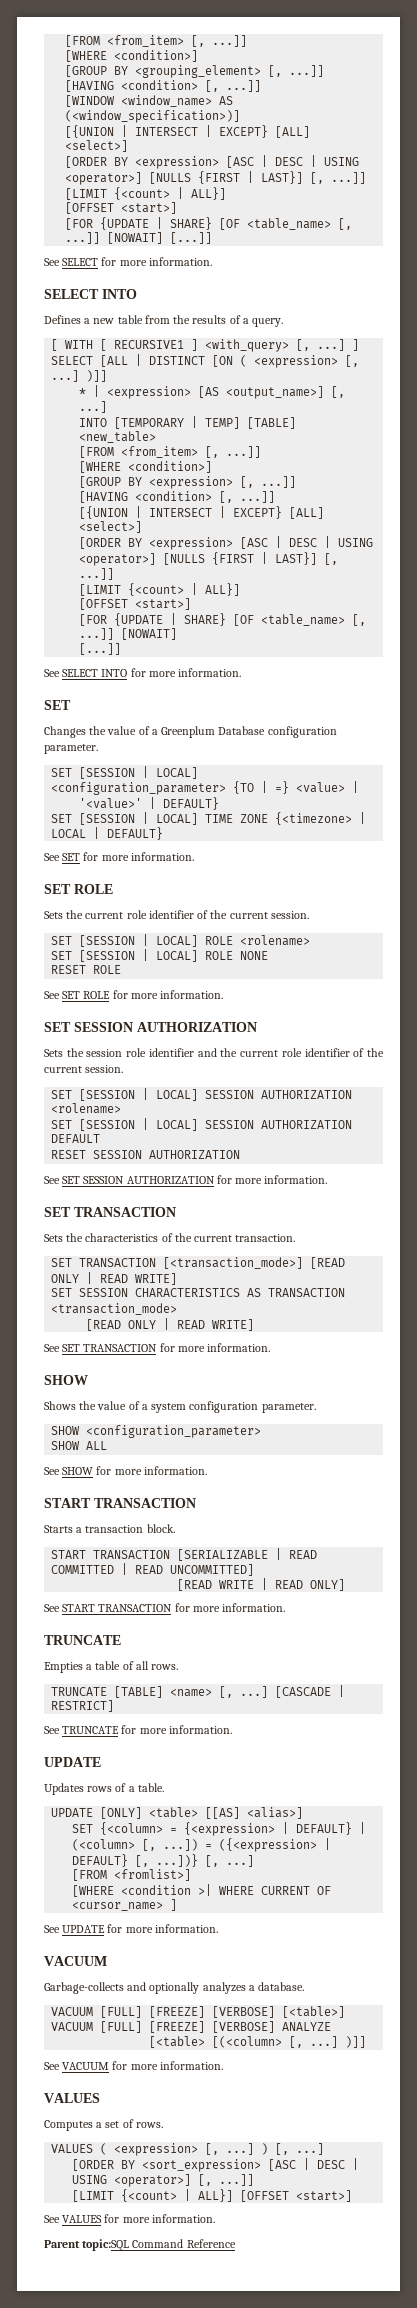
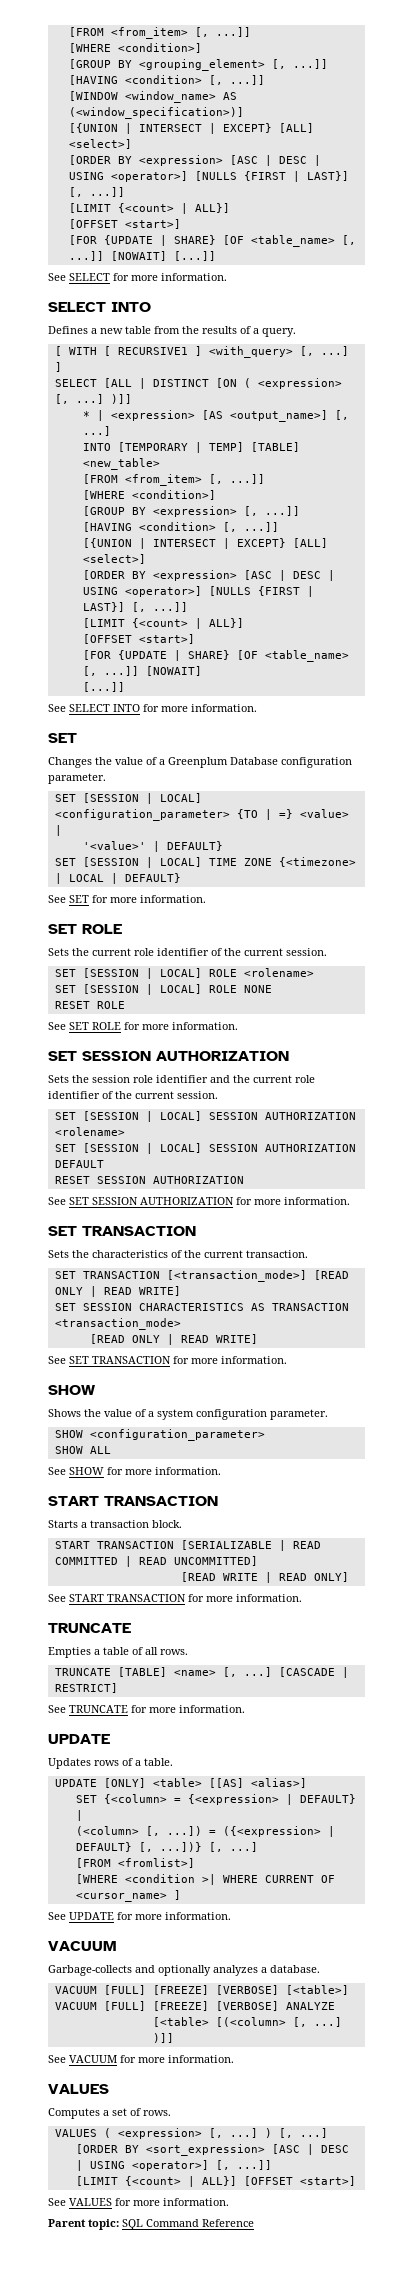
- Parent topic:SQL Command Reference
+ Parent topic: SQL Command Reference

